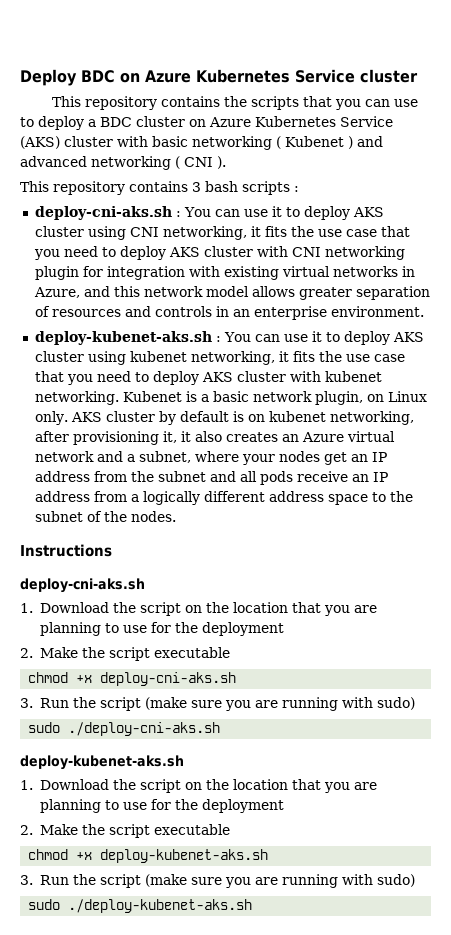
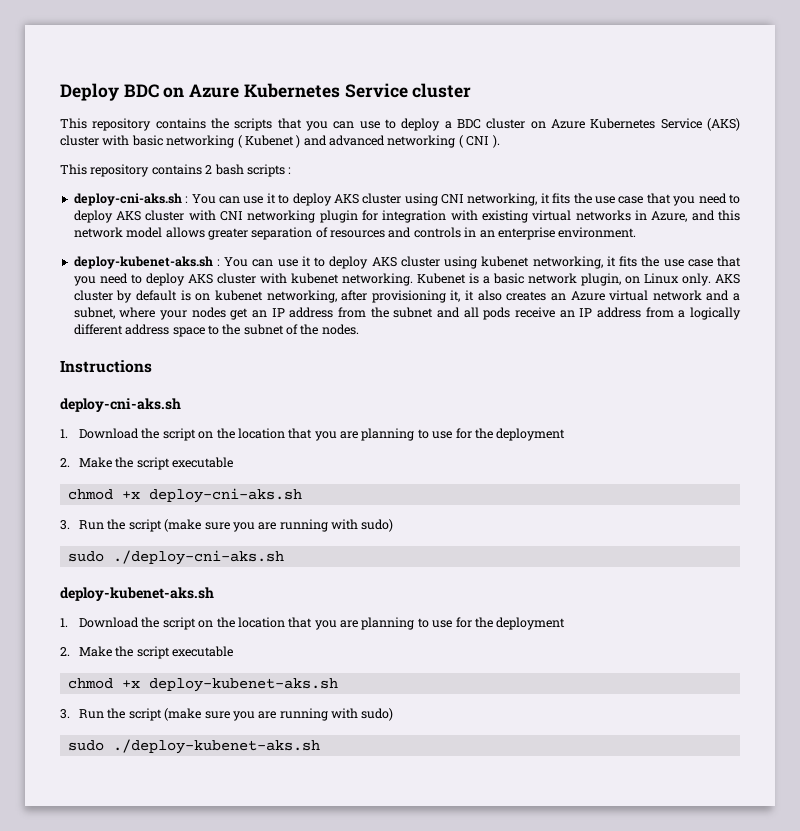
- This repository contains 3 bash scripts :
+ This repository contains 2 bash scripts :

